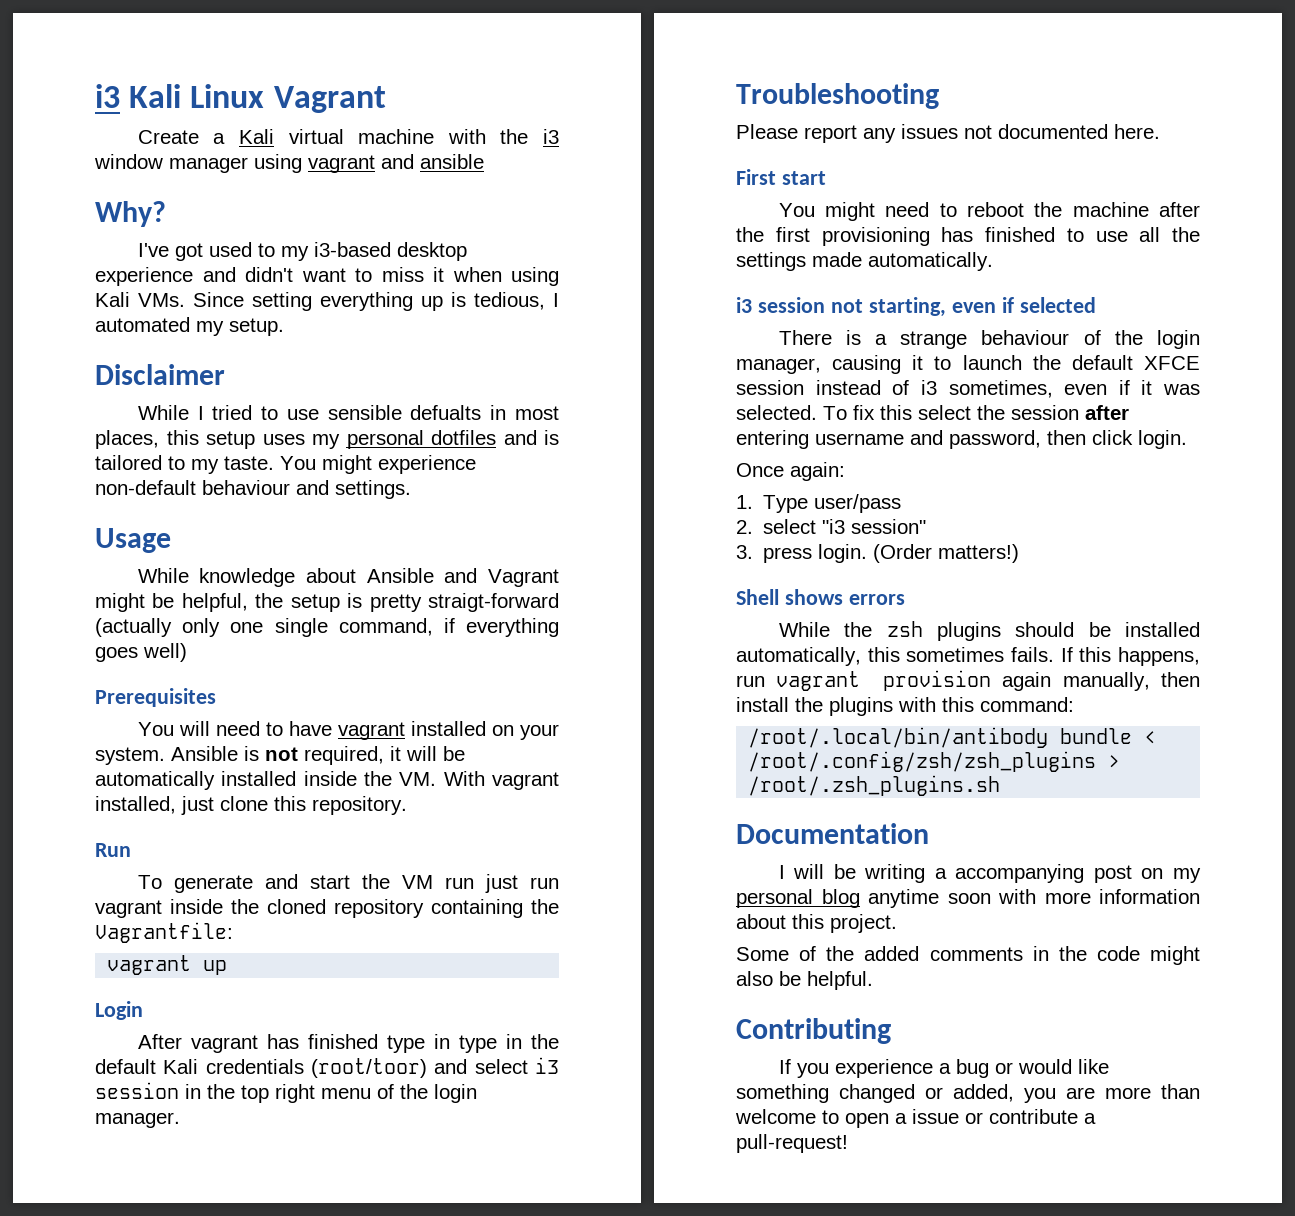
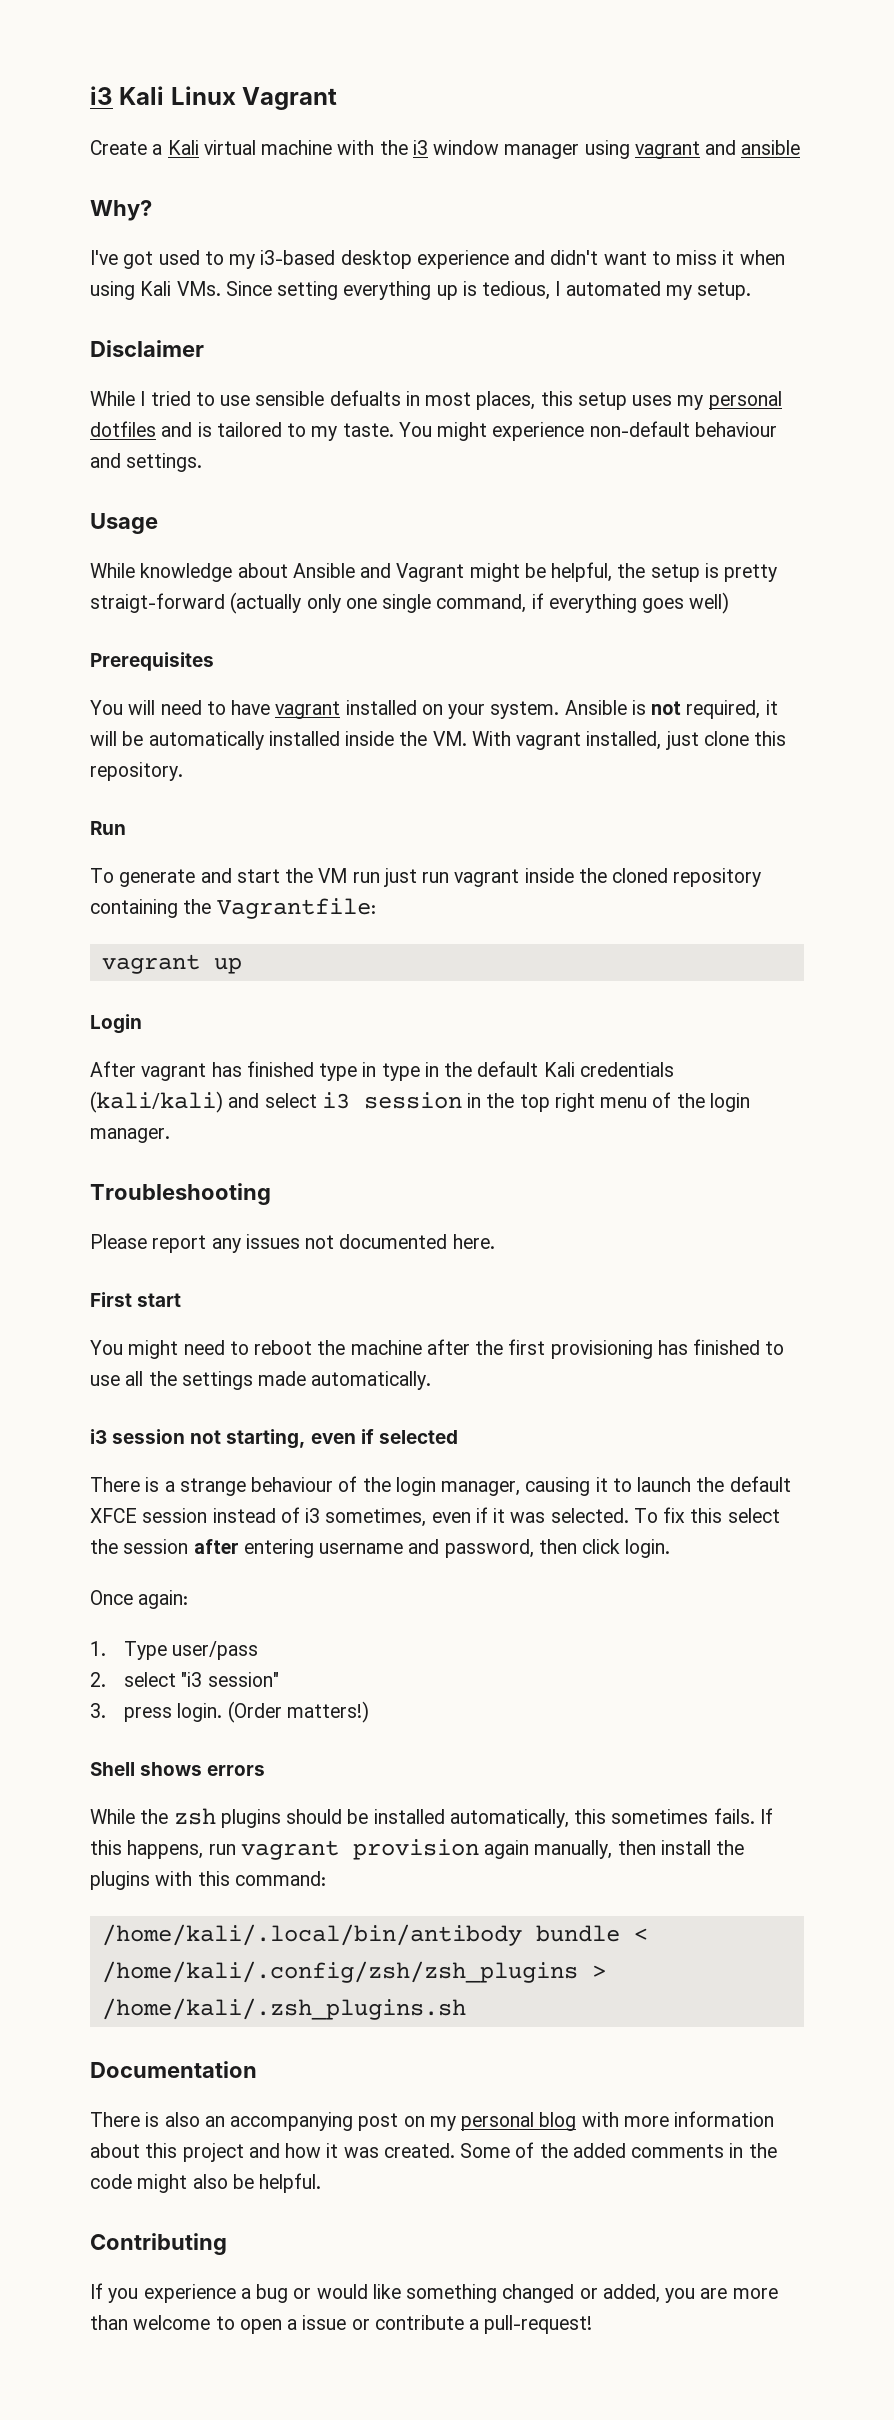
- After vagrant has finished type in type in the default Kali credentials (root/toor) and select i3 session in the top right menu of the login manager.
+ After vagrant has finished type in type in the default Kali credentials (kali/kali) and select i3 session in the top right menu of the login manager.
- /root/.local/bin/antibody bundle < /root/.config/zsh/zsh_plugins > /root/.zsh_plugins.sh
+ /home/kali/.local/bin/antibody bundle < /home/kali/.config/zsh/zsh_plugins > /home/kali/.zsh_plugins.sh
  Documentation
- I will be writing a accompanying post on my personal blog anytime soon with more information about this project.
- Some of the added comments in the code might also be helpful.
+ There is also an accompanying post on my personal blog with more information about this project and how it was created. Some of the added comments in the code might also be helpful.

